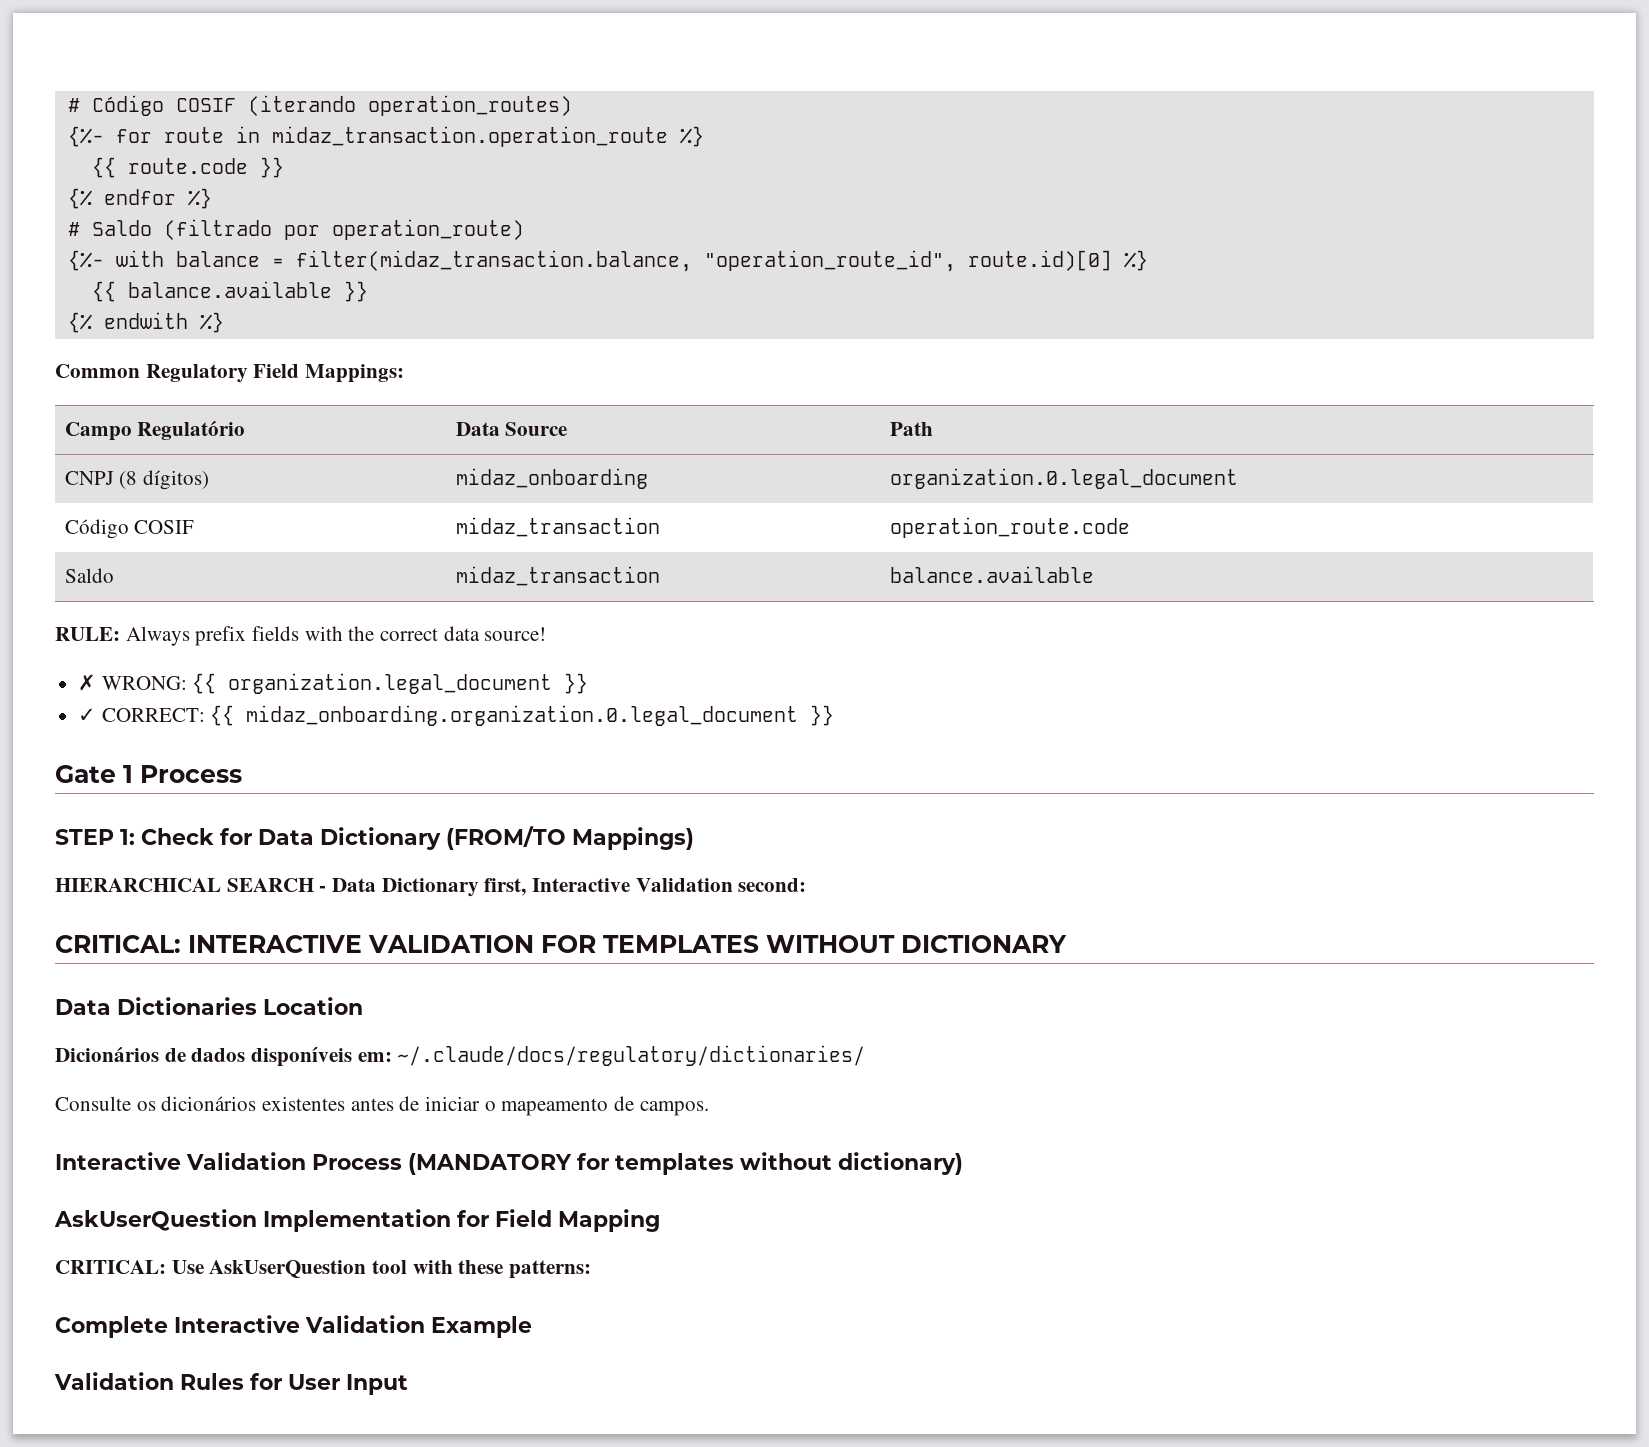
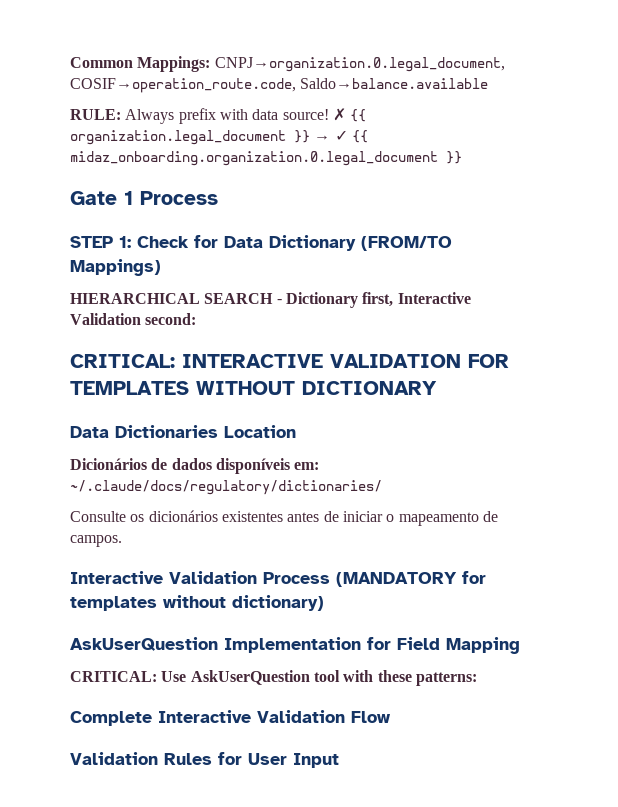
- # Código COSIF (iterando operation_routes)
- {%- for route in midaz_transaction.operation_route %}
- {{ route.code }}
- {% endfor %}
- # Saldo (filtrado por operation_route)
- {%- with balance = filter(midaz_transaction.balance, "operation_route_id", route.id)[0] %}
- {{ balance.available }}
- {% endwith %}
- Common Regulatory Field Mappings:
- Campo Regulatório | Data Source | Path
- CNPJ (8 dígitos) | midaz_onboarding | organization.0.legal_document
- Código COSIF | midaz_transaction | operation_route.code
- Saldo | midaz_transaction | balance.available
+ Common Mappings: CNPJ→organization.0.legal_document, COSIF→operation_route.code, Saldo→balance.available
- RULE: Always prefix fields with the correct data source!
- ✗ WRONG: {{ organization.legal_document }}
- ✓ CORRECT: {{ midaz_onboarding.organization.0.legal_document }}
+ RULE: Always prefix with data source! ✗ {{ organization.legal_document }} → ✓ {{ midaz_onboarding.organization.0.legal_document }}
- HIERARCHICAL SEARCH - Data Dictionary first, Interactive Validation second:
+ HIERARCHICAL SEARCH - Dictionary first, Interactive Validation second:
- Complete Interactive Validation Example
+ Complete Interactive Validation Flow

